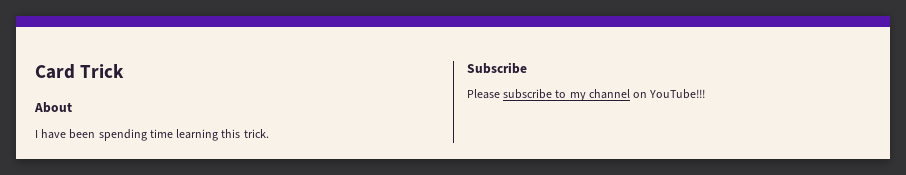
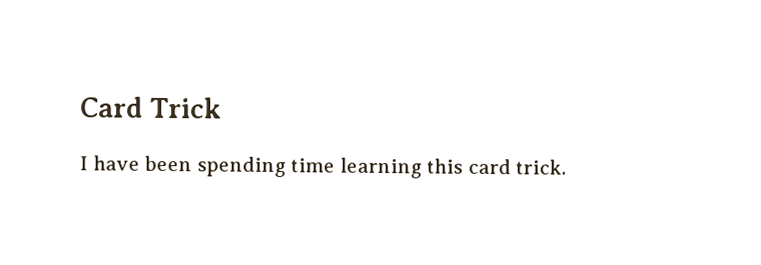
- About
- I have been spending time learning this trick.
+ I have been spending time learning this card trick.
- Subscribe
- Please subscribe to my channel on YouTube!!!

